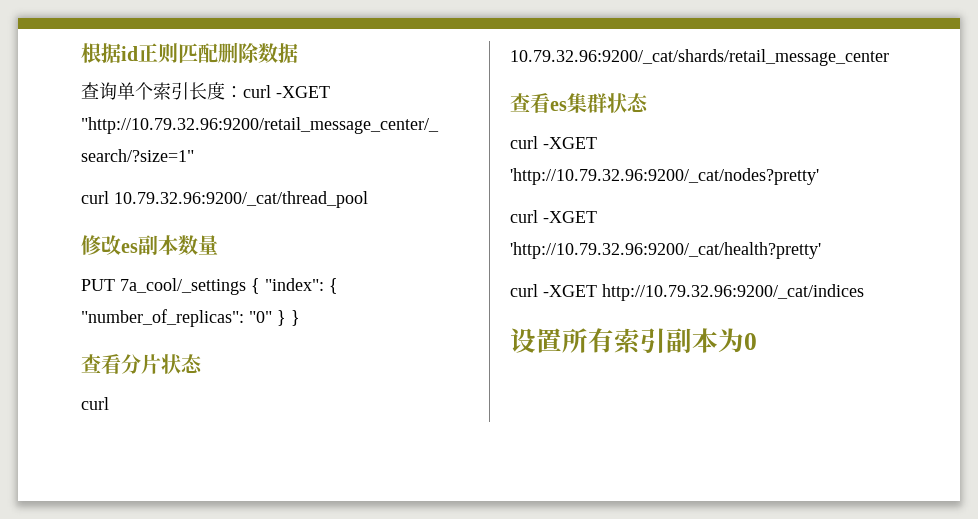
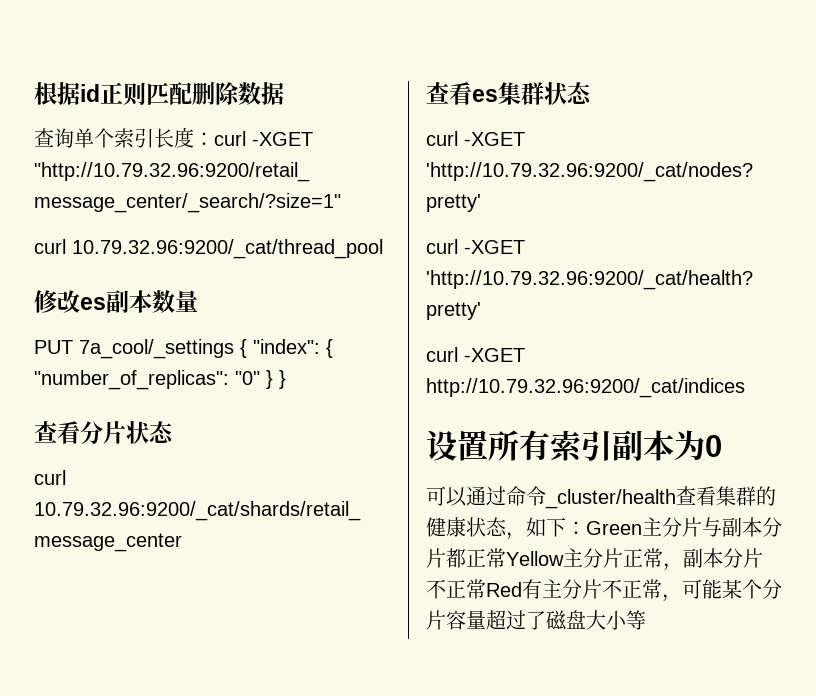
+ 可以通过命令_cluster/health查看集群的健康状态，如下：Green主分片与副本分片都正常Yellow主分片正常，副本分片不正常Red有主分片不正常，可能某个分片容量超过了磁盘大小等

